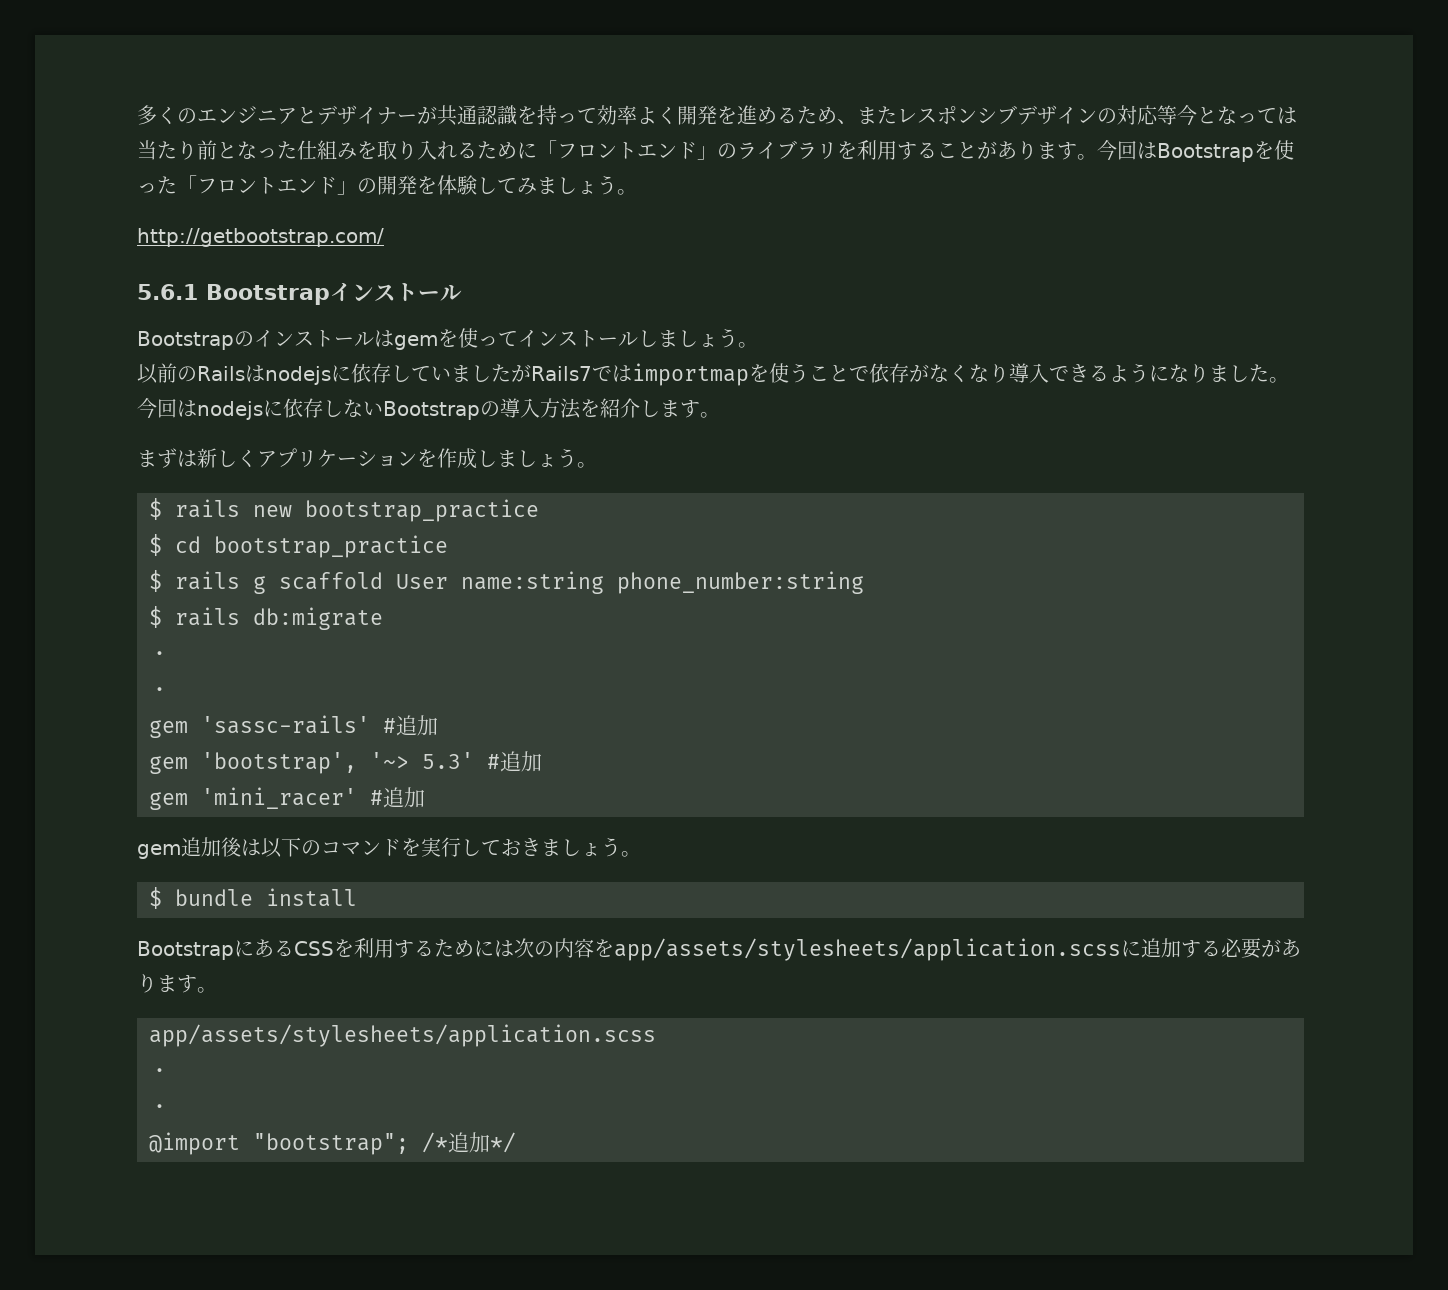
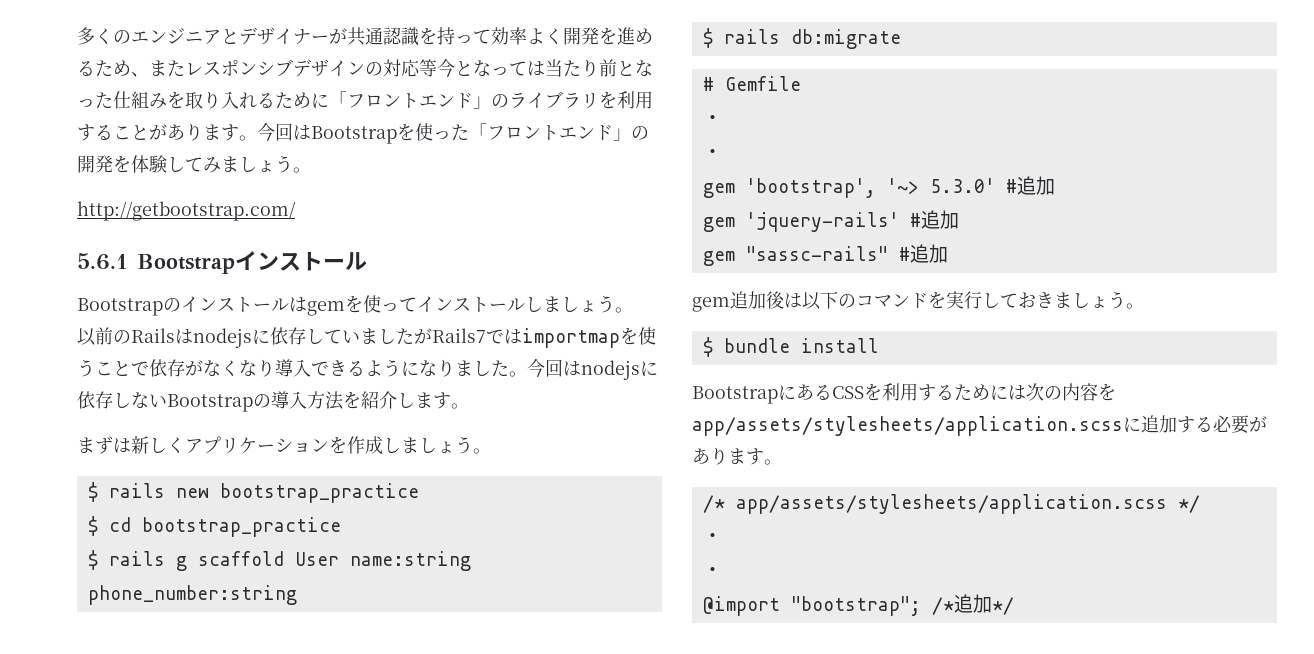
+ # Gemfile
- gem 'sassc-rails' #追加
- gem 'bootstrap', '~> 5.3' #追加
- gem 'mini_racer' #追加
+ gem 'bootstrap', '~> 5.3.0' #追加
+ gem 'jquery-rails' #追加
+ gem "sassc-rails" #追加
  BootstrapにあるCSSを利用するためには次の内容をapp/assets/stylesheets/application.scssに追加する必要があります。
- app/assets/stylesheets/application.scss
+ /* app/assets/stylesheets/application.scss */

